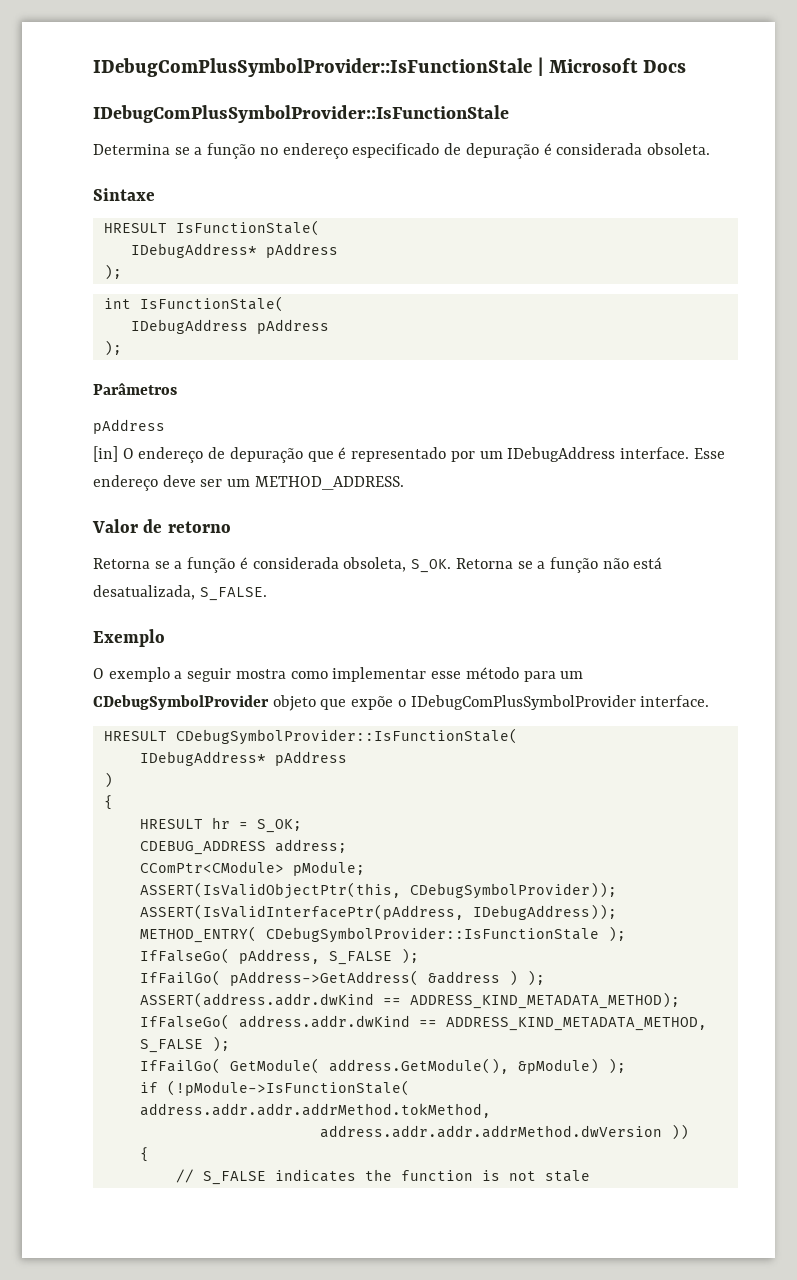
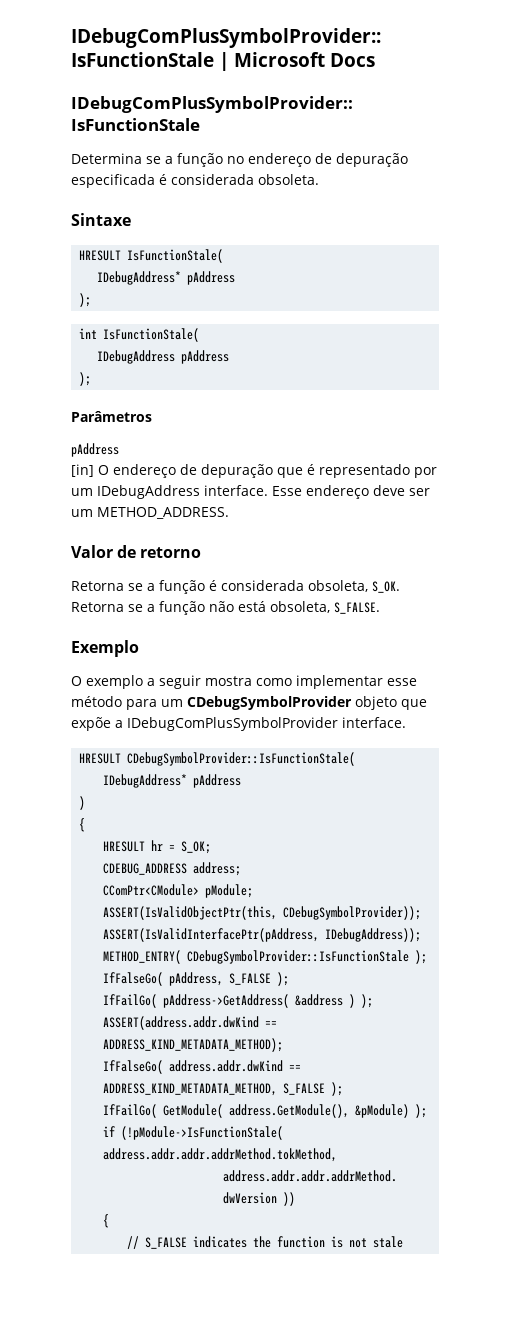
- Determina se a função no endereço especificado de depuração é considerada obsoleta.
+ Determina se a função no endereço de depuração especificada é considerada obsoleta.
- Retorna se a função não está desatualizada, S_FALSE.
+ Retorna se a função não está obsoleta, S_FALSE.
- O exemplo a seguir mostra como implementar esse método para um CDebugSymbolProvider objeto que expõe o IDebugComPlusSymbolProvider interface.
+ O exemplo a seguir mostra como implementar esse método para um CDebugSymbolProvider objeto que expõe a IDebugComPlusSymbolProvider interface.

